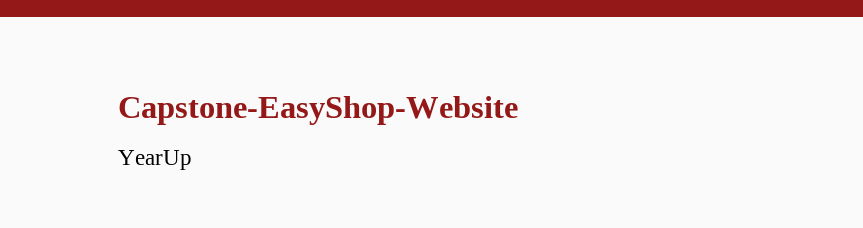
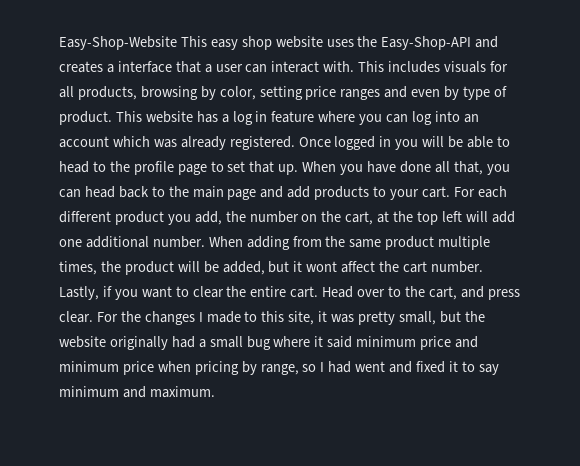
- Capstone-EasyShop-Website
- YearUp
+ Easy-Shop-Website This easy shop website uses the Easy-Shop-API and creates a interface that a user can interact with. This includes visuals for all products, browsing by color, setting price ranges and even by type of product. This website has a log in feature where you can log into an account which was already registered. Once logged in you will be able to head to the profile page to set that up. When you have done all that, you can head back to the main page and add products to your cart. For each different product you add, the number on the cart, at the top left will add one additional number. When adding from the same product multiple times, the product will be added, but it wont affect the cart number. Lastly, if you want to clear the entire cart. Head over to the cart, and press clear. For the changes I made to this site, it was pretty small, but the website originally had a small bug where it said minimum price and minimum price when pricing by range, so I had went and fixed it to say minimum and maximum.

